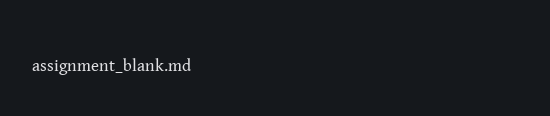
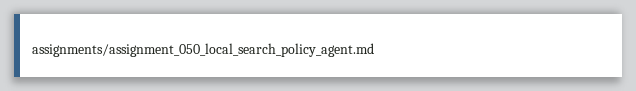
- assignment_blank.md
+ assignments/assignment_050_local_search_policy_agent.md

